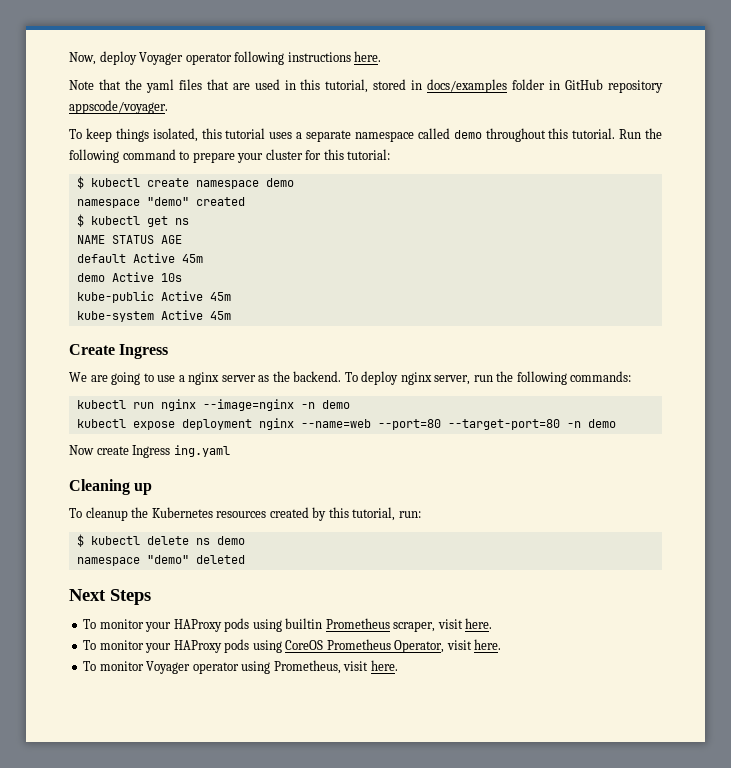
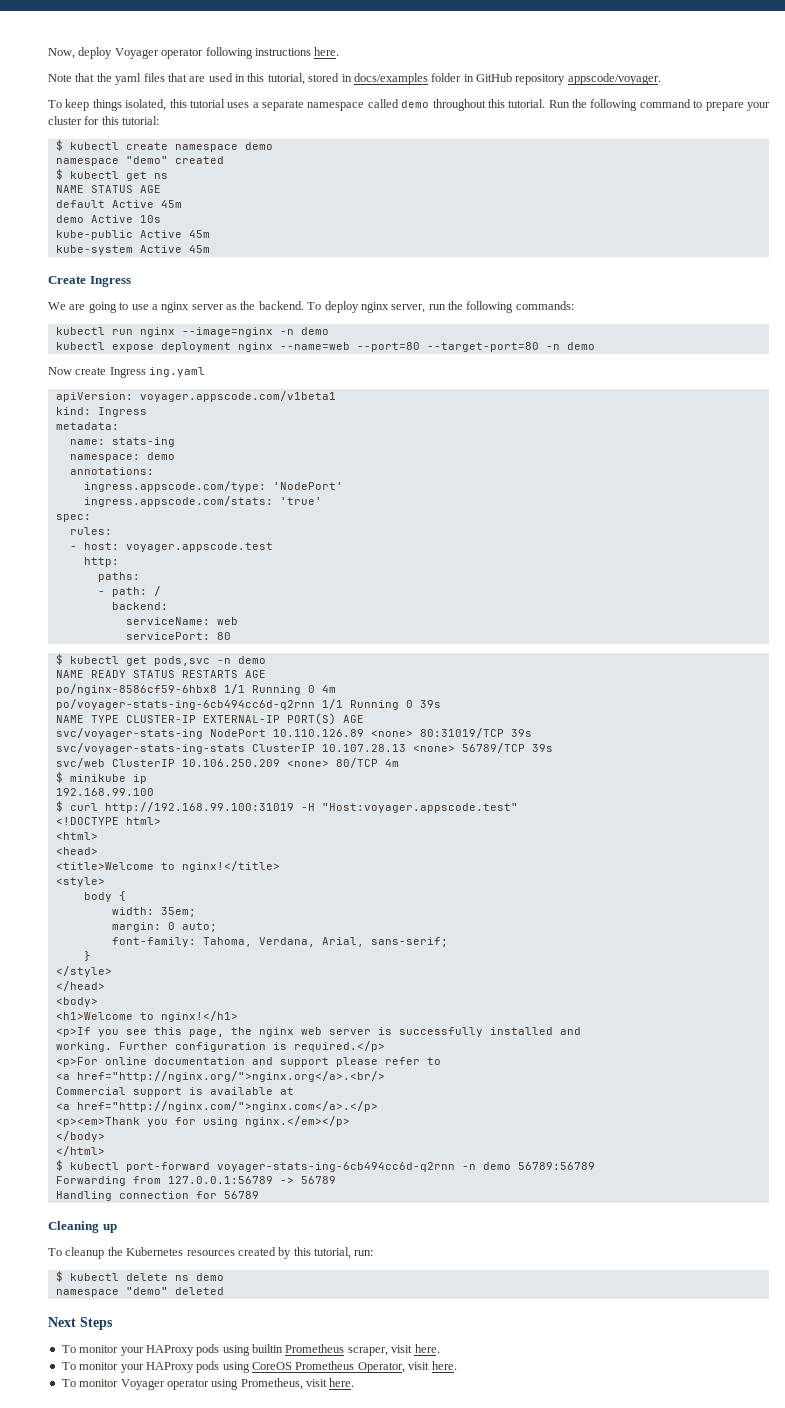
+ apiVersion: voyager.appscode.com/v1beta1
+ kind: Ingress
+ metadata:
+ name: stats-ing
+ namespace: demo
+ annotations:
+ ingress.appscode.com/type: 'NodePort'
+ ingress.appscode.com/stats: 'true'
+ spec:
+ rules:
+ - host: voyager.appscode.test
+ http:
+ paths:
+ - path: /
+ backend:
+ serviceName: web
+ servicePort: 80
+ $ kubectl get pods,svc -n demo
+ NAME READY STATUS RESTARTS AGE
+ po/nginx-8586cf59-6hbx8 1/1 Running 0 4m
+ po/voyager-stats-ing-6cb494cc6d-q2rnn 1/1 Running 0 39s
+ NAME TYPE CLUSTER-IP EXTERNAL-IP PORT(S) AGE
+ svc/voyager-stats-ing NodePort 10.110.126.89 <none> 80:31019/TCP 39s
+ svc/voyager-stats-ing-stats ClusterIP 10.107.28.13 <none> 56789/TCP 39s
+ svc/web ClusterIP 10.106.250.209 <none> 80/TCP 4m
+ $ minikube ip
+ 192.168.99.100
+ $ curl http://192.168.99.100:31019 -H "Host:voyager.appscode.test"
+ <!DOCTYPE html>
+ <html>
+ <head>
+ <title>Welcome to nginx!</title>
+ <style>
+ body {
+ width: 35em;
+ margin: 0 auto;
+ font-family: Tahoma, Verdana, Arial, sans-serif;
+ }
+ </style>
+ </head>
+ <body>
+ <h1>Welcome to nginx!</h1>
+ <p>If you see this page, the nginx web server is successfully installed and
+ working. Further configuration is required.</p>
+ <p>For online documentation and support please refer to
+ <a href="http://nginx.org/">nginx.org</a>.<br/>
+ Commercial support is available at
+ <a href="http://nginx.com/">nginx.com</a>.</p>
+ <p><em>Thank you for using nginx.</em></p>
+ </body>
+ </html>
+ $ kubectl port-forward voyager-stats-ing-6cb494cc6d-q2rnn -n demo 56789:56789
+ Forwarding from 127.0.0.1:56789 -> 56789
+ Handling connection for 56789

